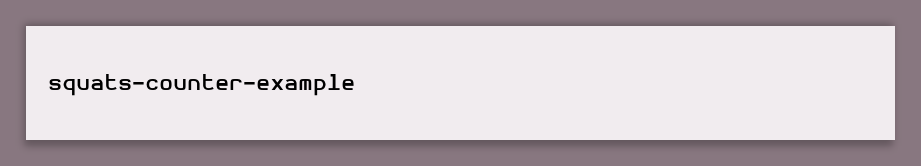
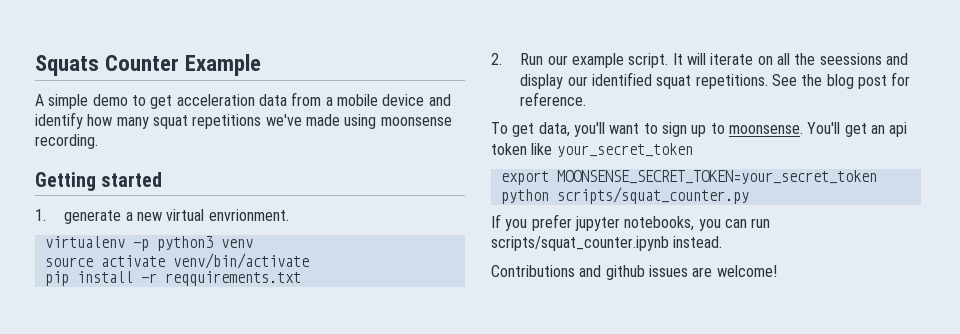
- squats-counter-example
+ Squats Counter Example
+ A simple demo to get acceleration data from a mobile device and identify how many squat repetitions we've made using moonsense recording.
+ Getting started
+ 1. generate a new virtual envrionment.
+ virtualenv -p python3 venv
+ source activate venv/bin/activate
+ pip install -r reqquirements.txt
+ 2. Run our example script. It will iterate on all the seessions and display our identified squat repetitions. See the blog post for reference.
+ To get data, you'll want to sign up to moonsense. You'll get an api token like your_secret_token
+ export MOONSENSE_SECRET_TOKEN=your_secret_token python scripts/squat_counter.py
+ If you prefer jupyter notebooks, you can run scripts/squat_counter.ipynb instead.
+ Contributions and github issues are welcome!

